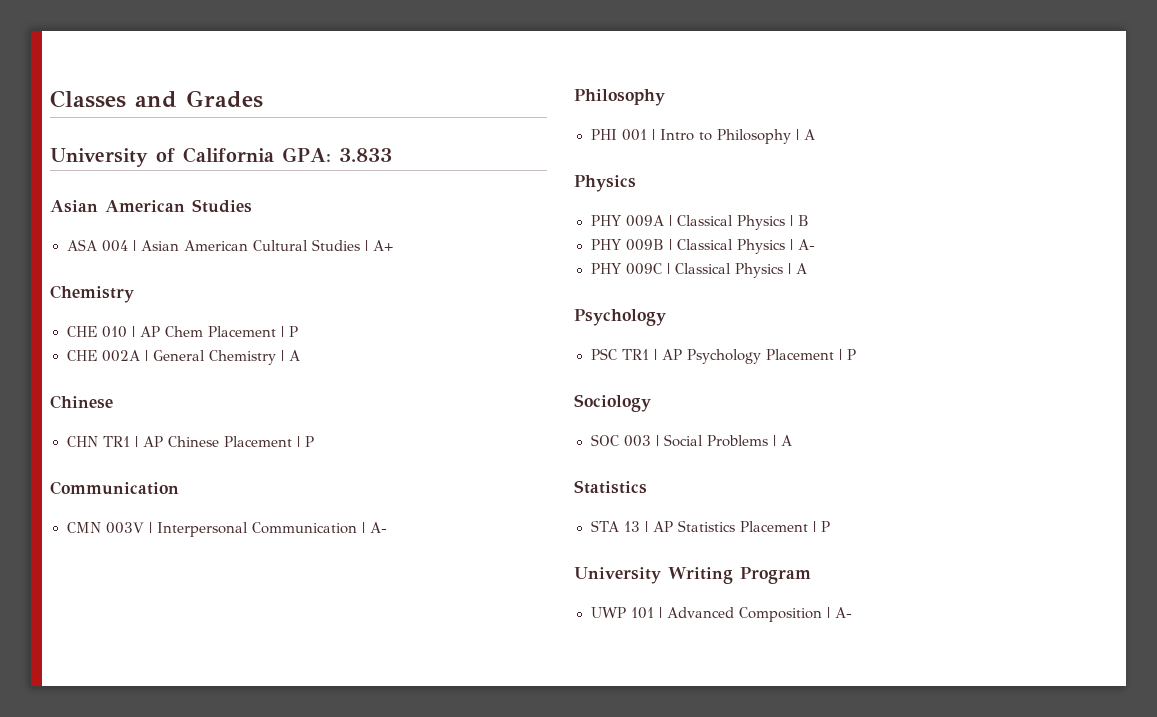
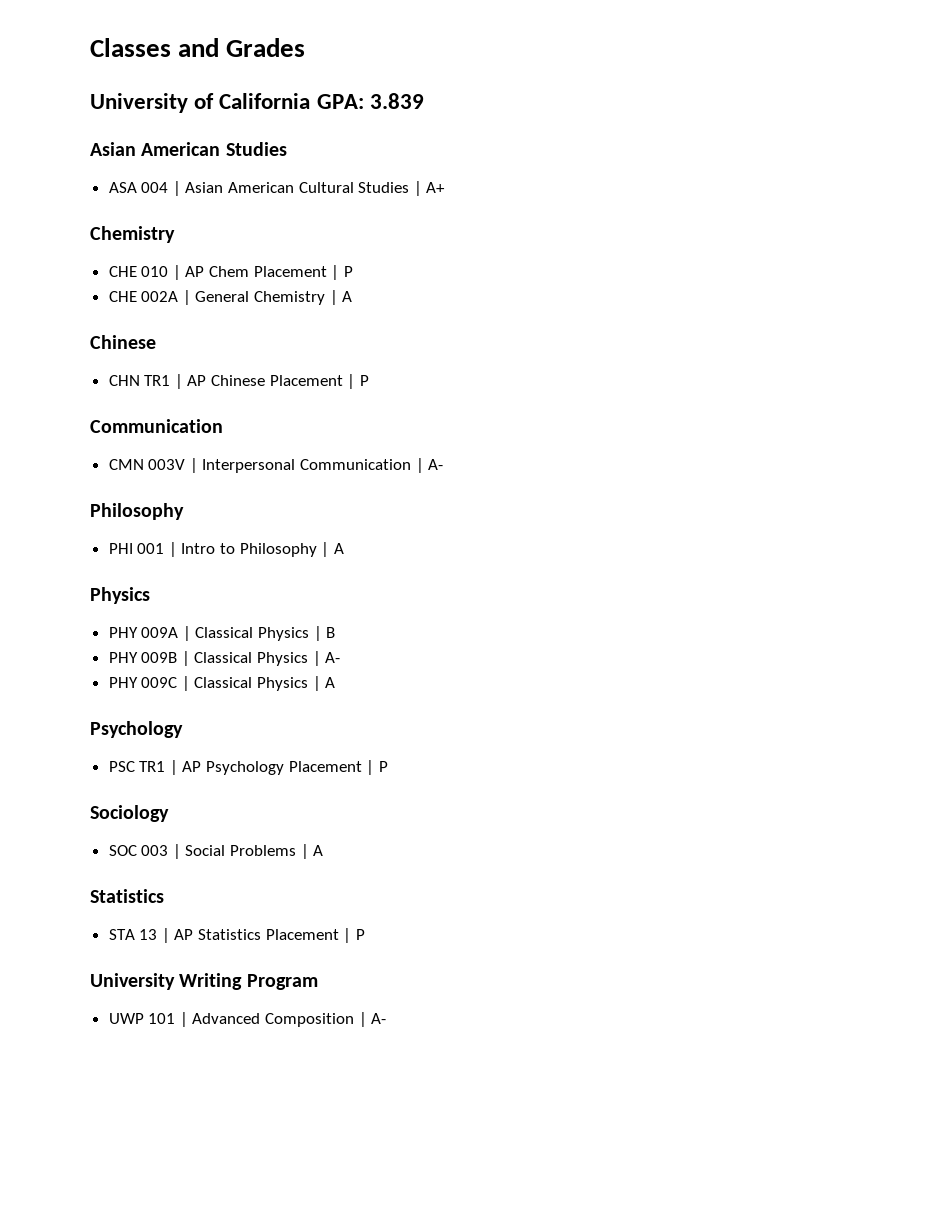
- University of California GPA: 3.833
+ University of California GPA: 3.839

